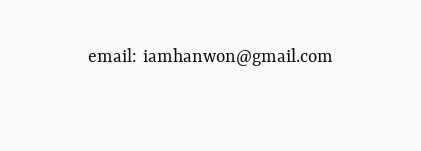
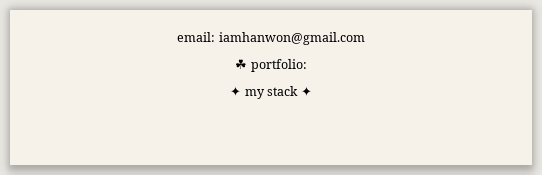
+ ☘ portfolio:
+ ✦ my stack ✦

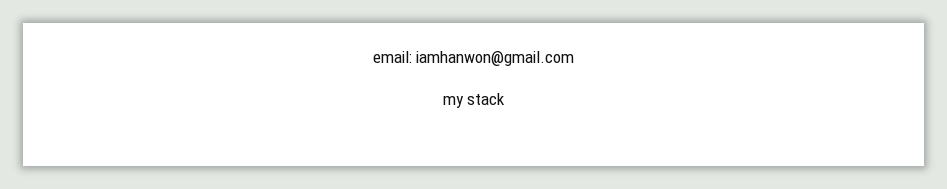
- ☘ portfolio:
- ✦ my stack ✦
+ my stack

